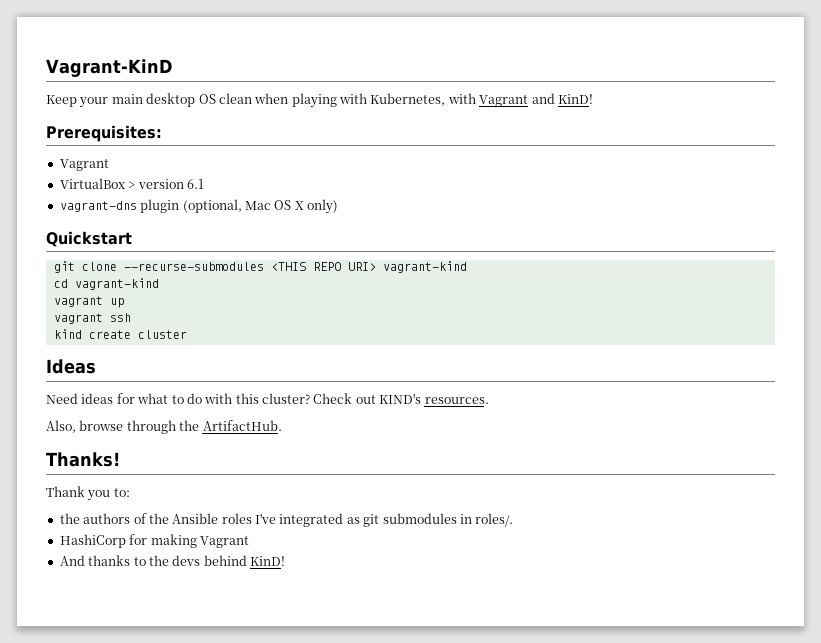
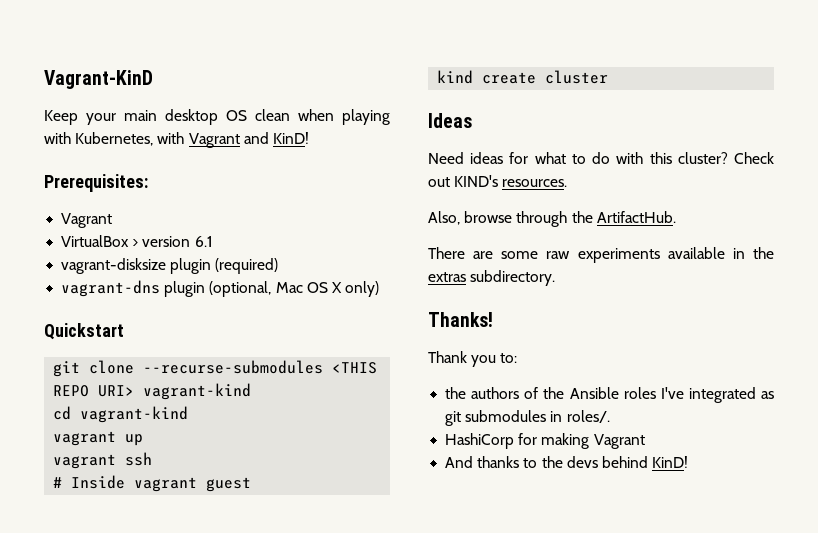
+ vagrant-disksize plugin (required)
+ # Inside vagrant guest
+ There are some raw experiments available in the extras subdirectory.

